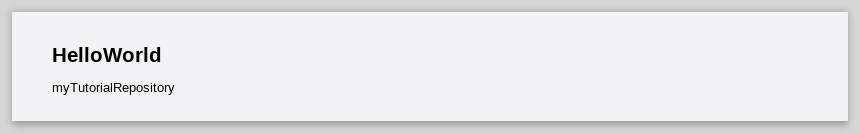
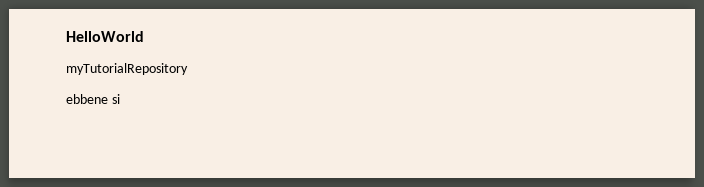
+ ebbene si

